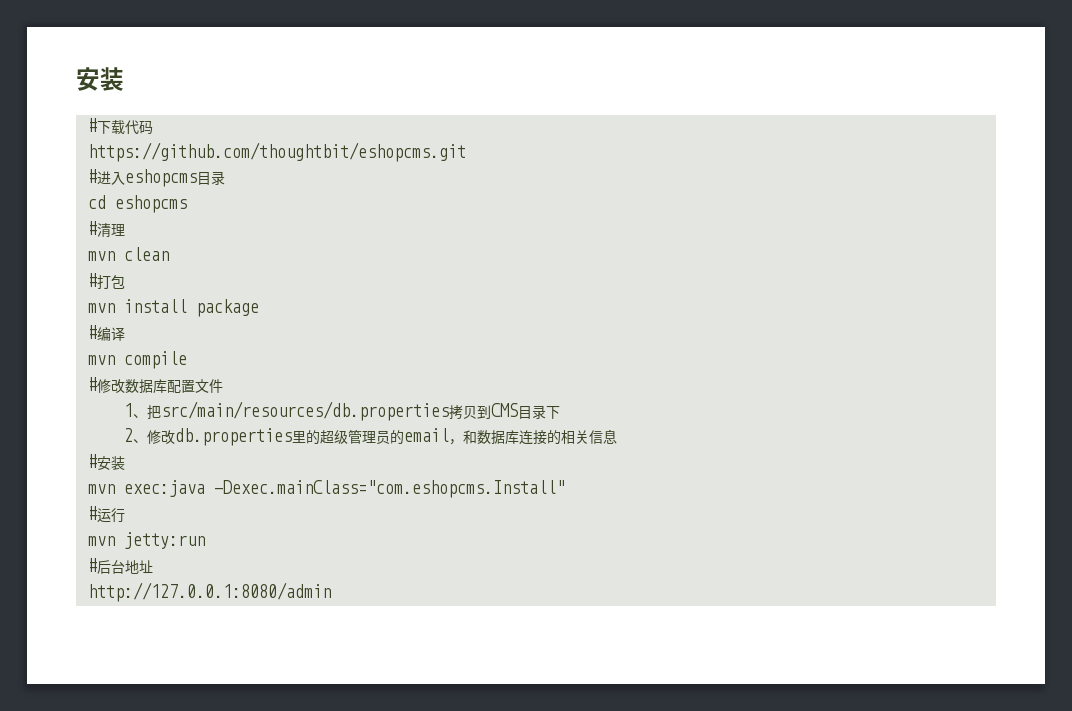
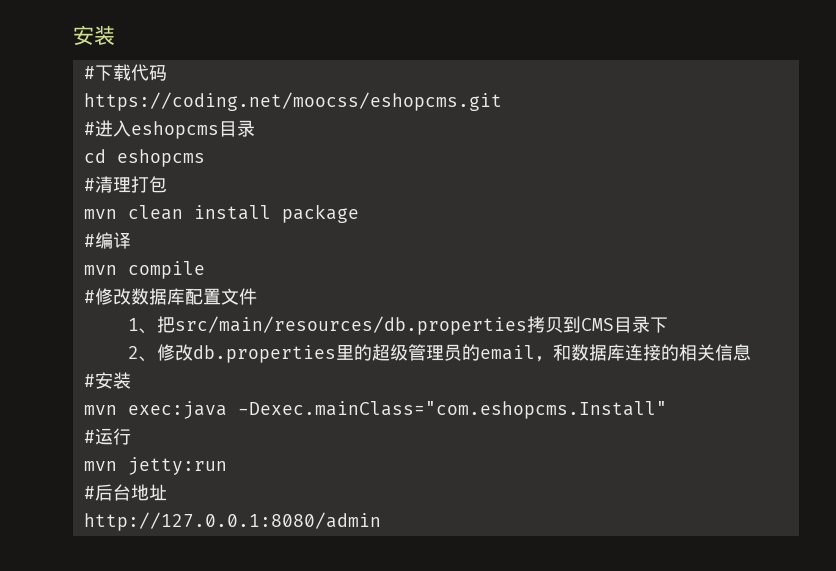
- https://github.com/thoughtbit/eshopcms.git
+ https://coding.net/moocss/eshopcms.git
- #清理
- mvn clean
- #打包
+ #清理打包
- mvn install package
+ mvn clean install package

